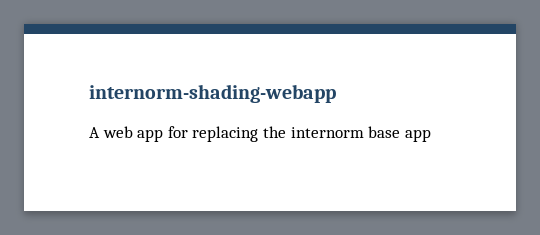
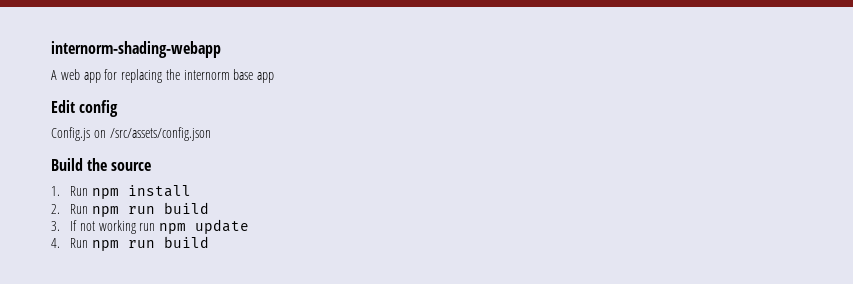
+ Edit config
+ Config.js on /src/assets/config.json
+ Build the source
+ 1. Run npm install
+ 2. Run npm run build
+ 3. If not working run npm update
+ 4. Run npm run build

